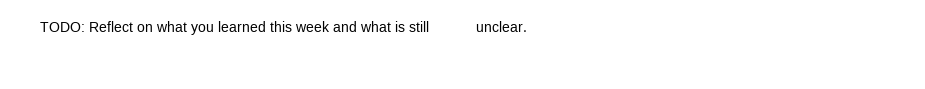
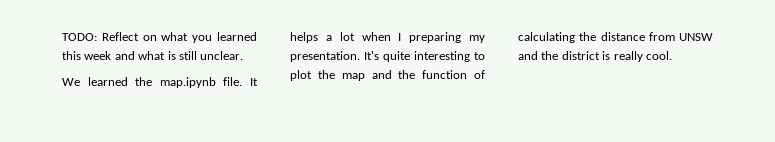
+ We learned the map.ipynb file. It helps a lot when I preparing my presentation. It's quite interesting to plot the map and the function of calculating the distance from UNSW and the district is really cool.

